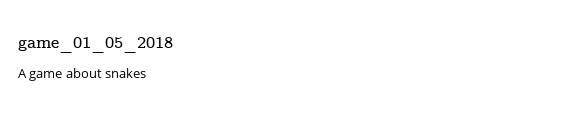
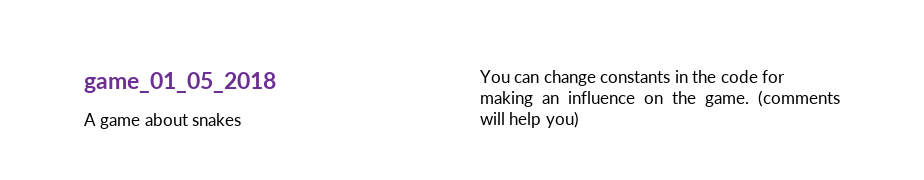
+ You can change constants in the code for making an influence on the game. (comments will help you)

